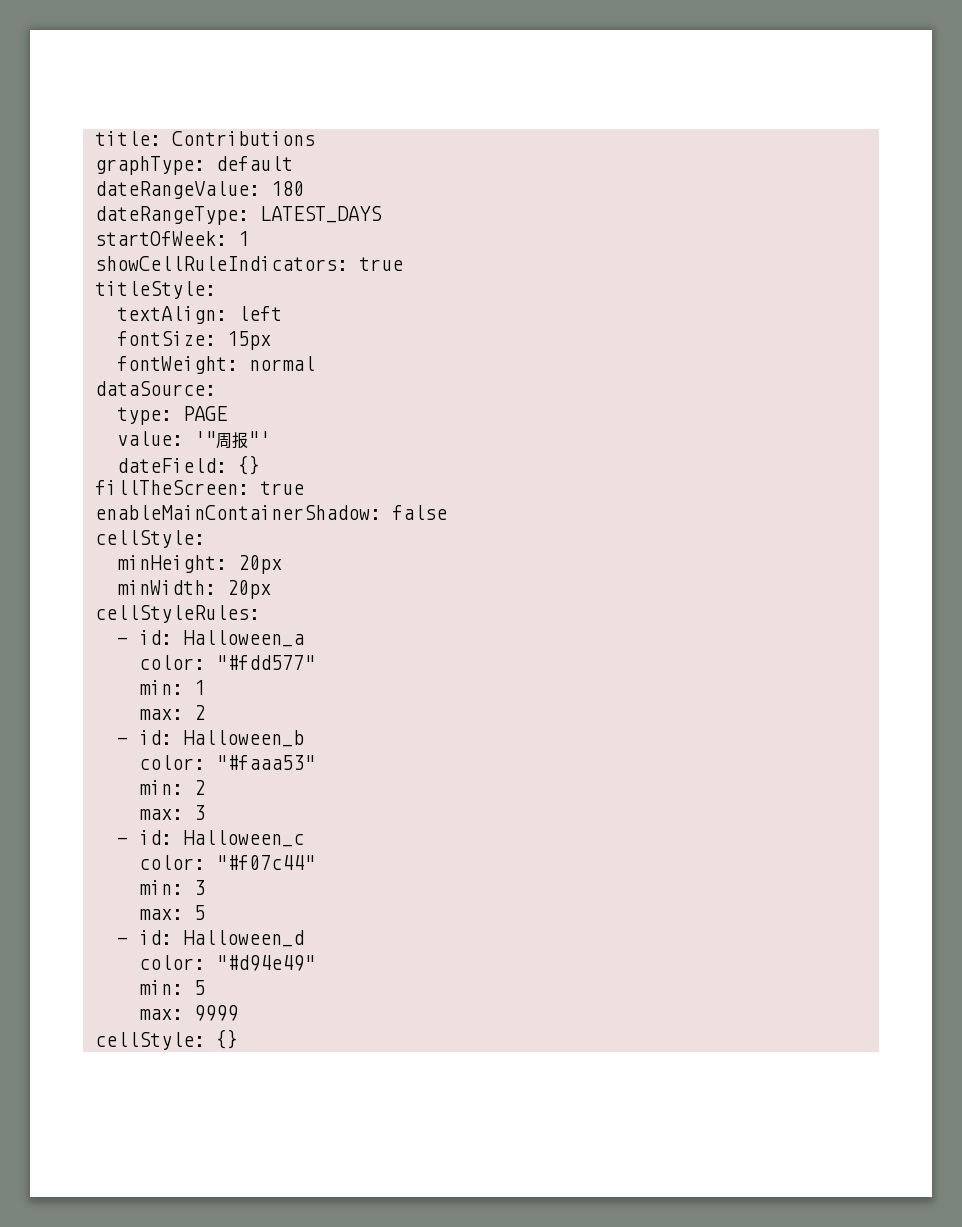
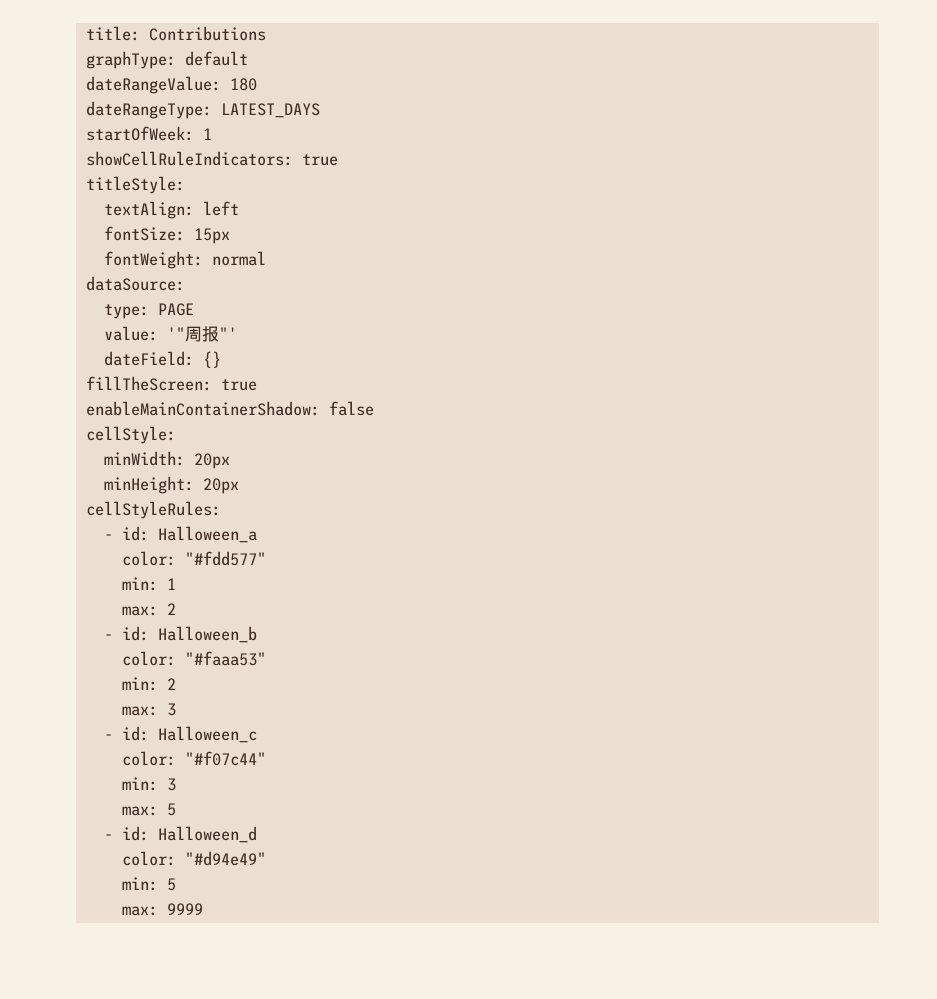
+ minWidth: 20px
  minHeight: 20px
- minWidth: 20px
- cellStyle: {}

